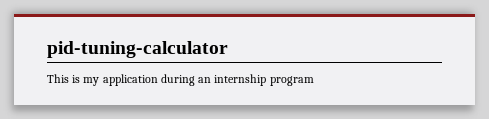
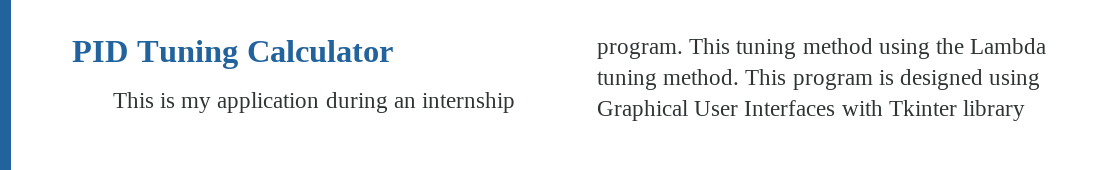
- pid-tuning-calculator
+ PID Tuning Calculator
- This is my application during an internship program
+ This is my application during an internship program. This tuning method using the Lambda tuning method. This program is designed using Graphical User Interfaces with Tkinter library

